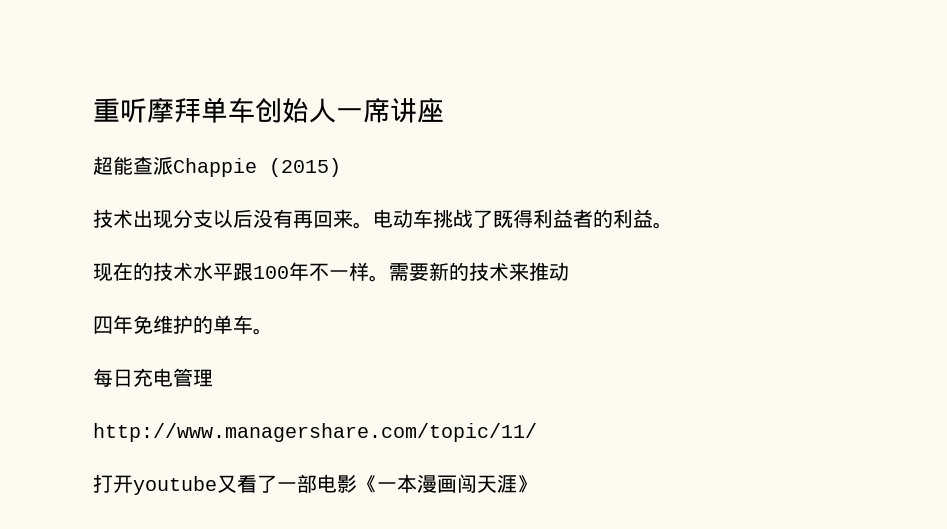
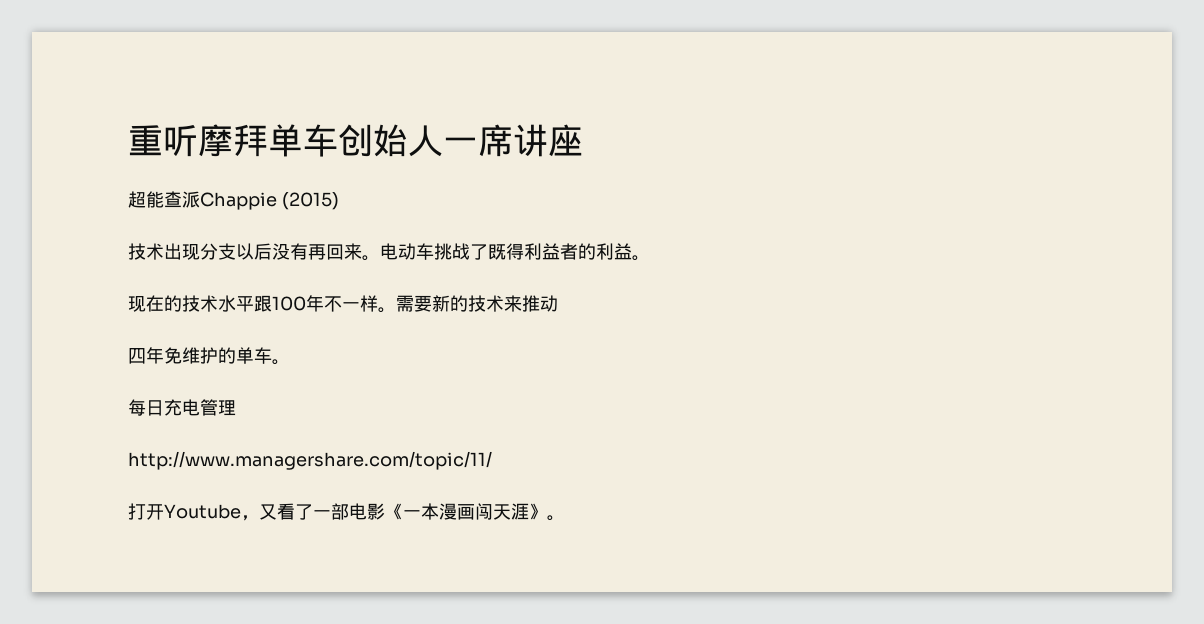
- 打开youtube又看了一部电影《一本漫画闯天涯》
+ 打开Youtube，又看了一部电影《一本漫画闯天涯》。

